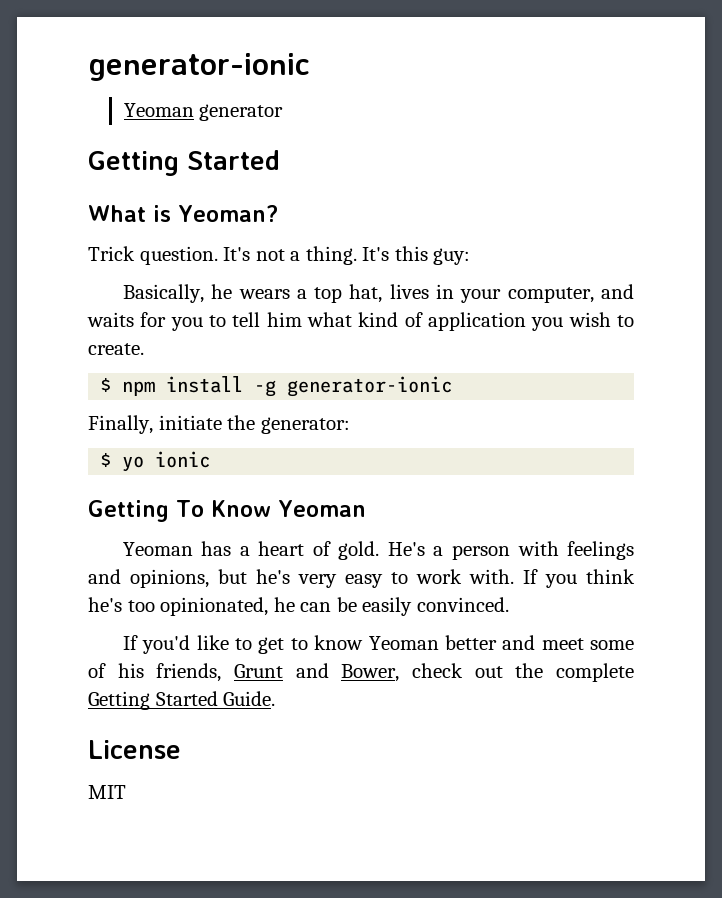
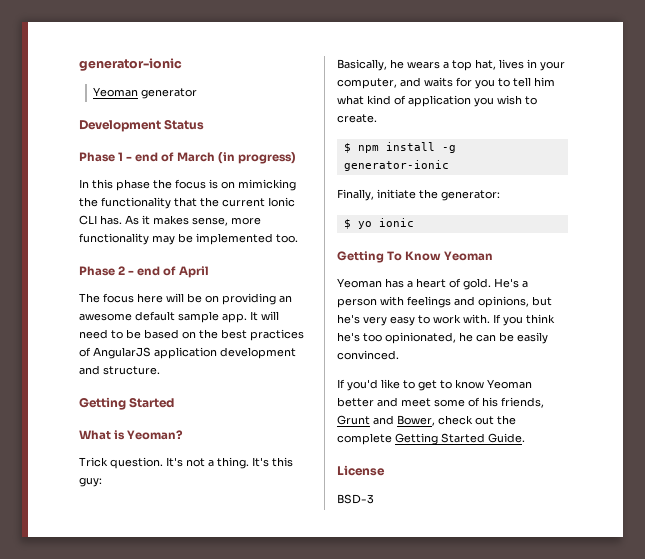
+ Development Status
+ Phase 1 - end of March (in progress)
+ In this phase the focus is on mimicking the functionality that the current Ionic CLI has. As it makes sense, more functionality may be implemented too.
+ Phase 2 - end of April
+ The focus here will be on providing an awesome default sample app. It will need to be based on the best practices of AngularJS application development and structure.
- MIT
+ BSD-3

